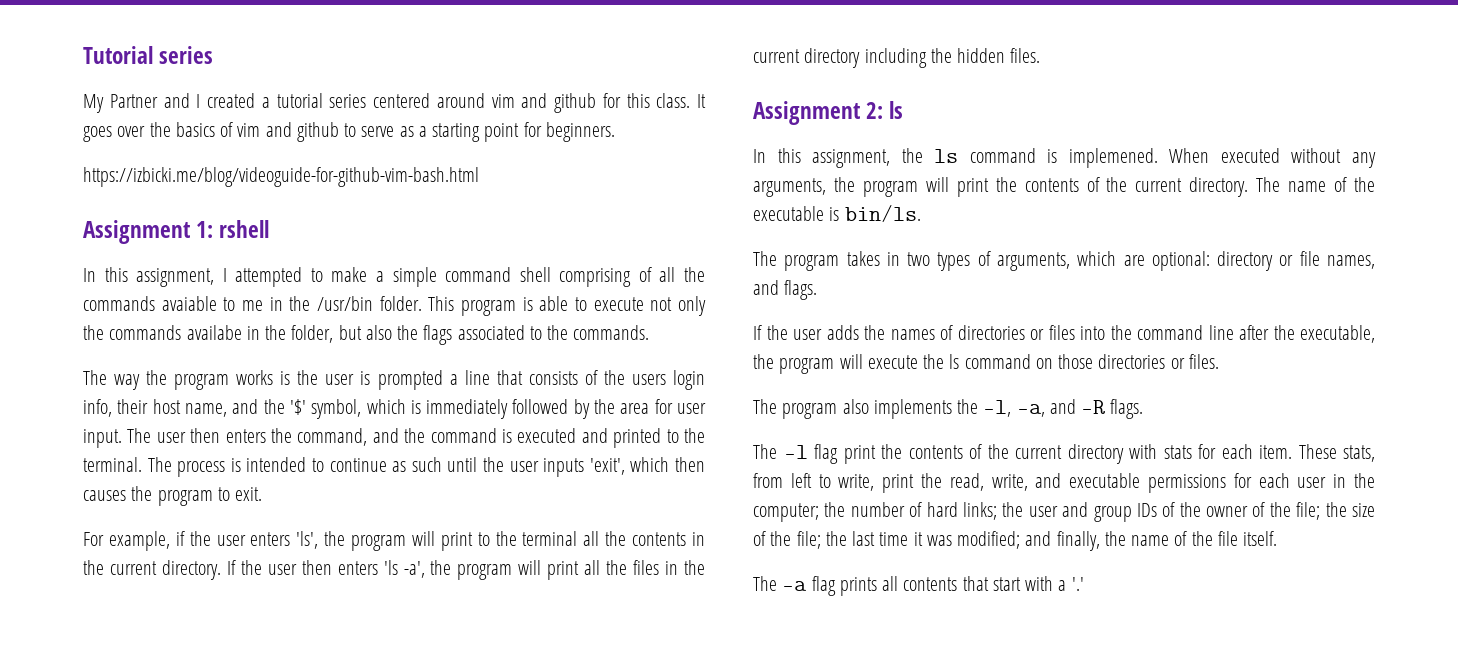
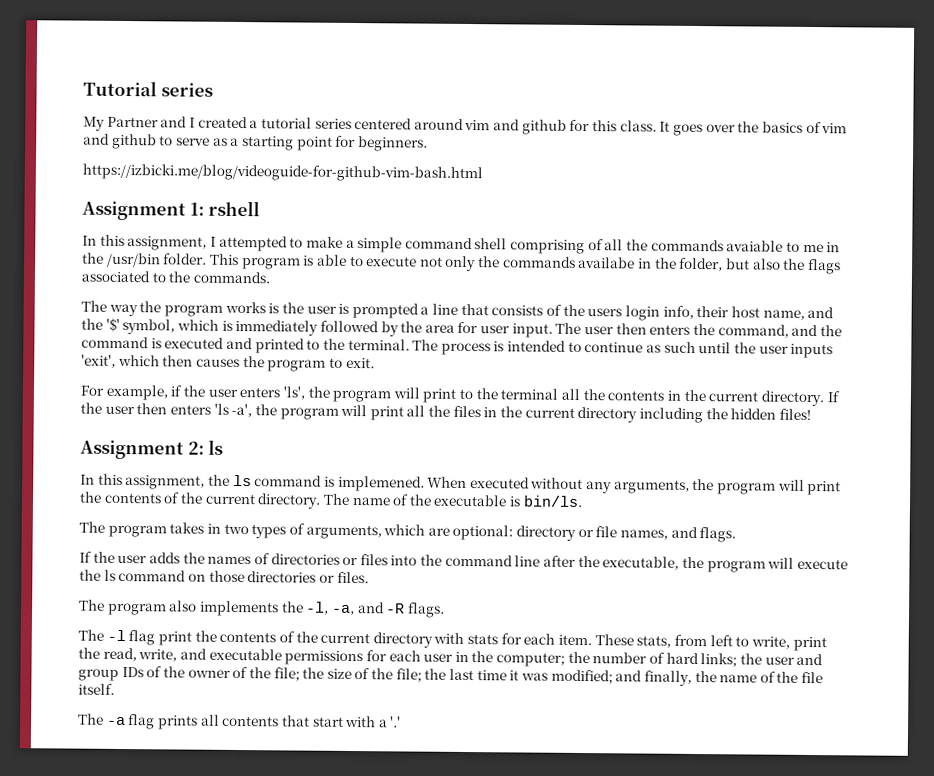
- If the user then enters 'ls -a', the program will print all the files in the current directory including the hidden files.
+ If the user then enters 'ls -a', the program will print all the files in the current directory including the hidden files!

